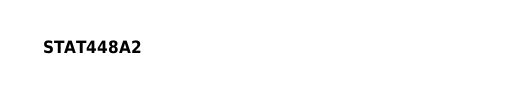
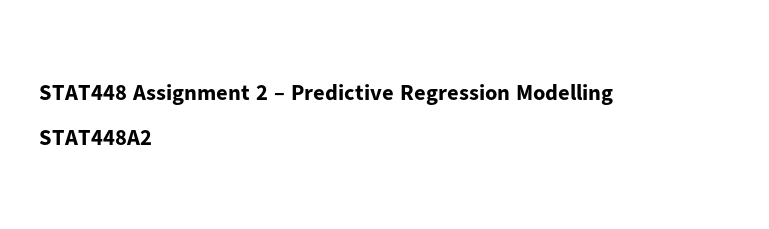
+ STAT448 Assignment 2 – Predictive Regression Modelling

